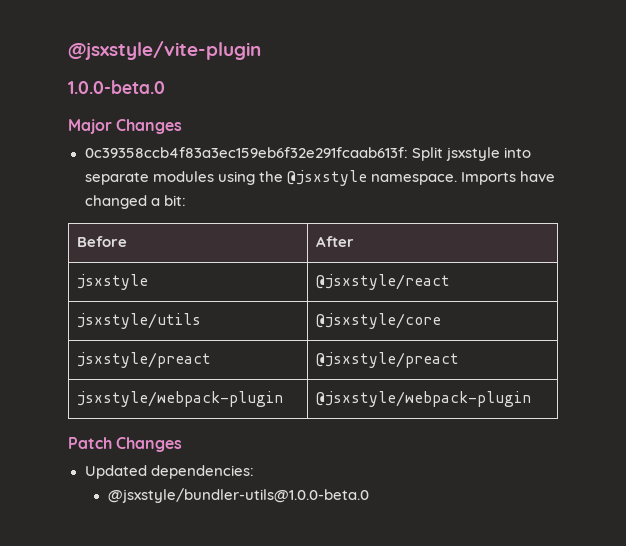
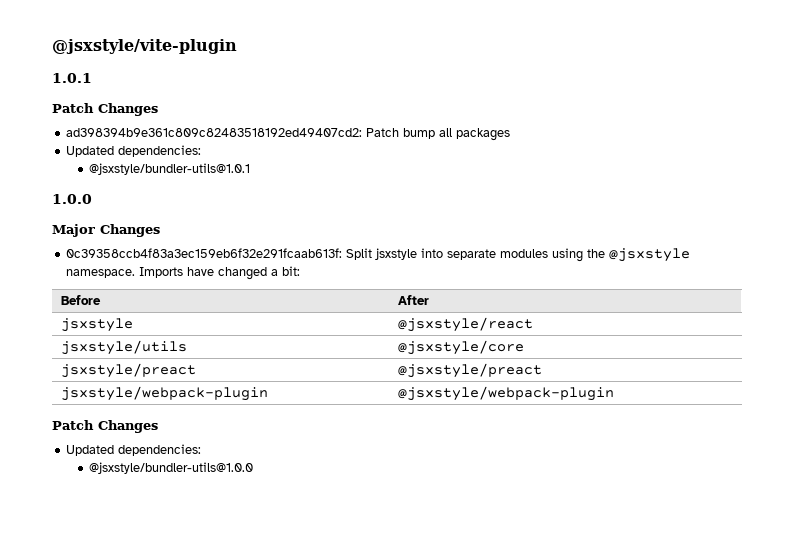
- 1.0.0-beta.0
+ 1.0.1
+ Patch Changes
+ ad398394b9e361c809c82483518192ed49407cd2: Patch bump all packages
+ Updated dependencies:
+ @jsxstyle/bundler-utils@1.0.1
+ 1.0.0
- @jsxstyle/bundler-utils@1.0.0-beta.0
+ @jsxstyle/bundler-utils@1.0.0

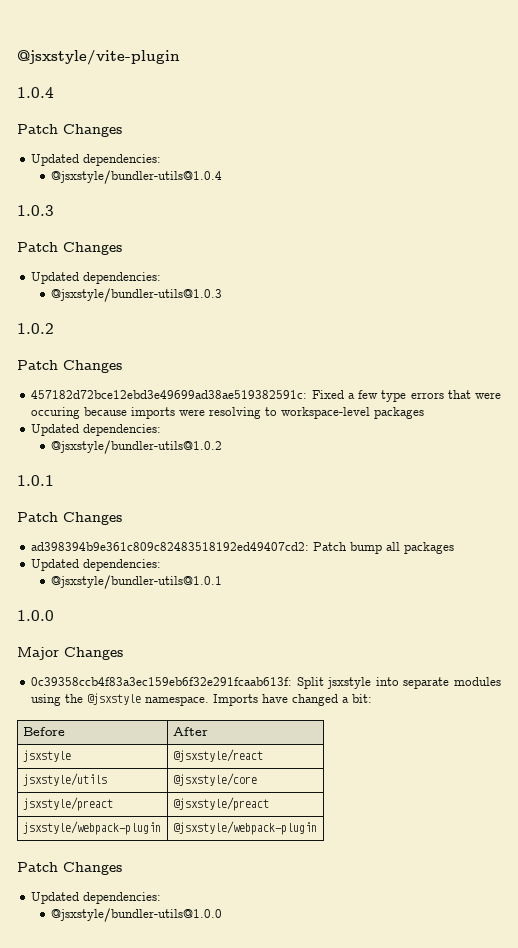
+ 1.0.4
+ Patch Changes
+ Updated dependencies:
+ @jsxstyle/bundler-utils@1.0.4
+ 1.0.3
+ Patch Changes
+ Updated dependencies:
+ @jsxstyle/bundler-utils@1.0.3
+ 1.0.2
+ Patch Changes
+ 457182d72bce12ebd3e49699ad38ae519382591c: Fixed a few type errors that were occuring because imports were resolving to workspace-level packages
+ Updated dependencies:
+ @jsxstyle/bundler-utils@1.0.2

